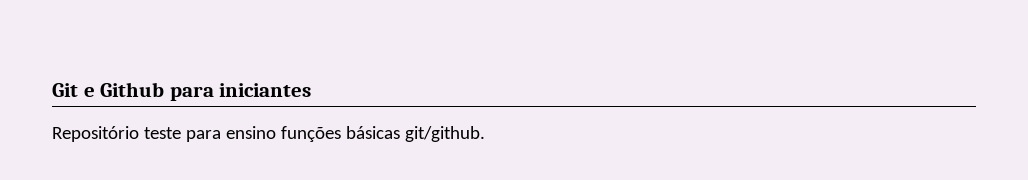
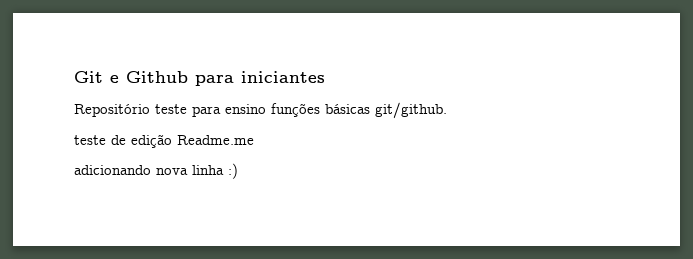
+ teste de edição Readme.me
+ adicionando nova linha :)

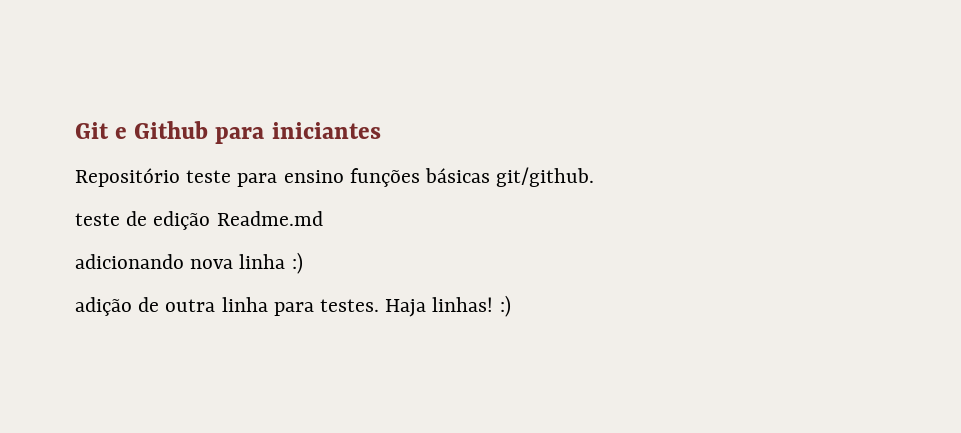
- teste de edição Readme.me
+ teste de edição Readme.md
+ adição de outra linha para testes. Haja linhas! :)

